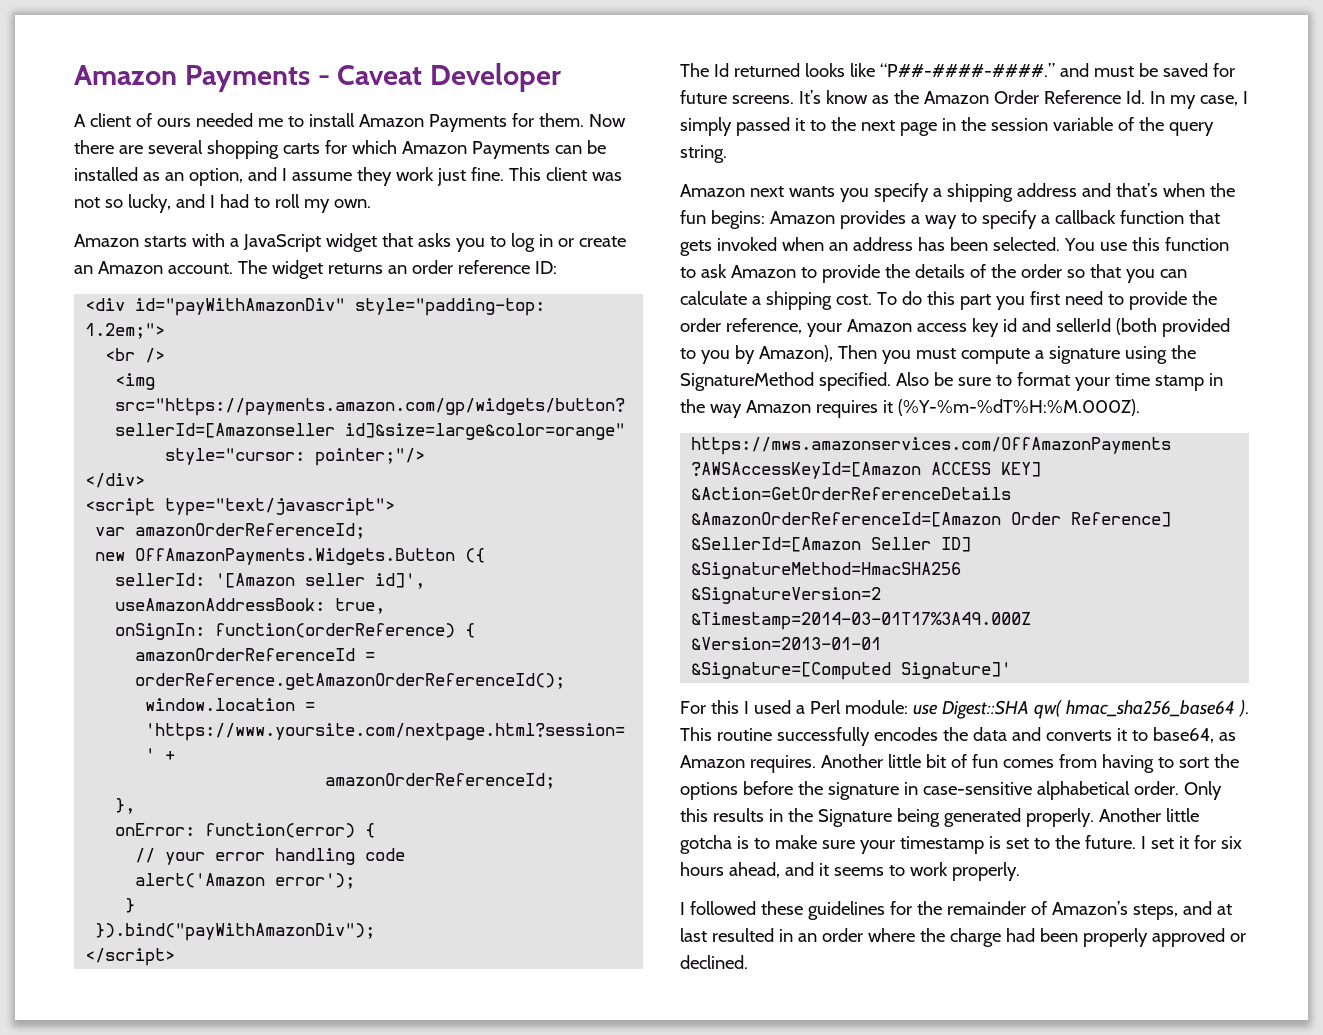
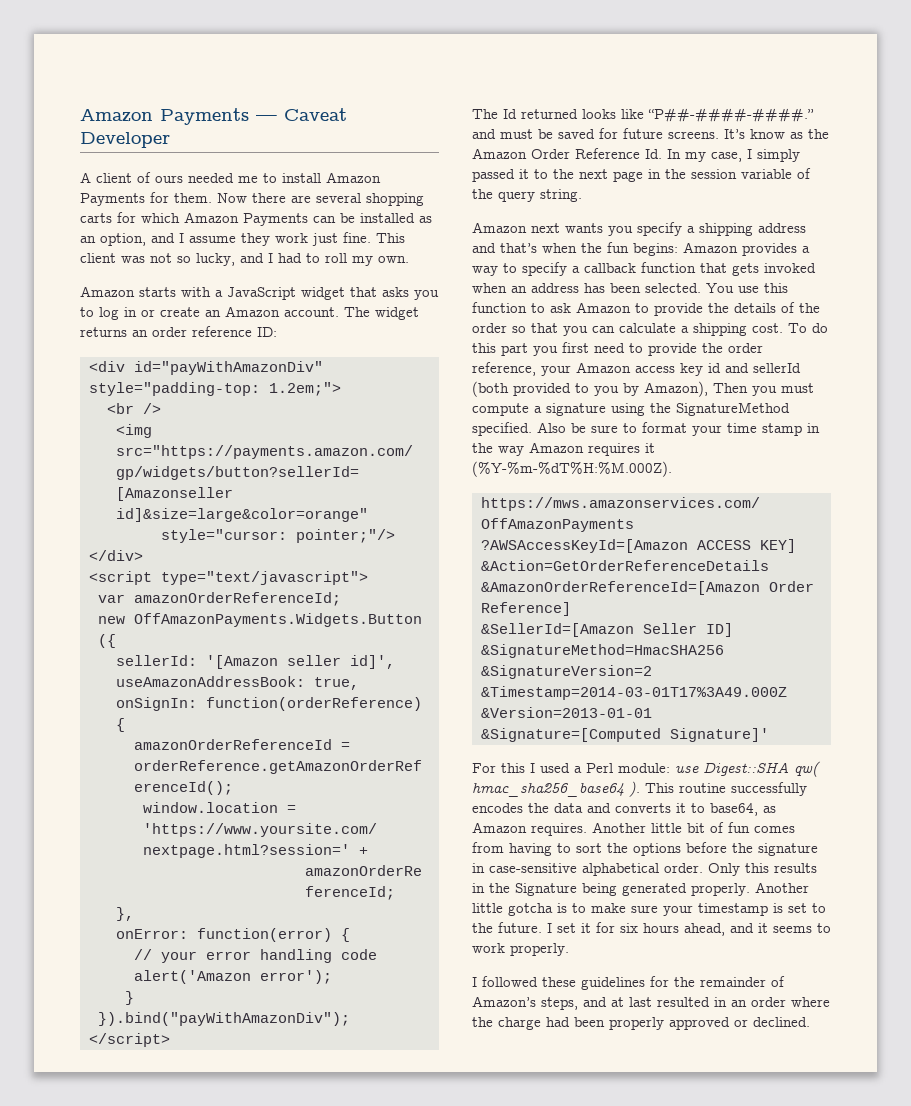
- Amazon Payments - Caveat Developer
+ Amazon Payments — Caveat Developer

